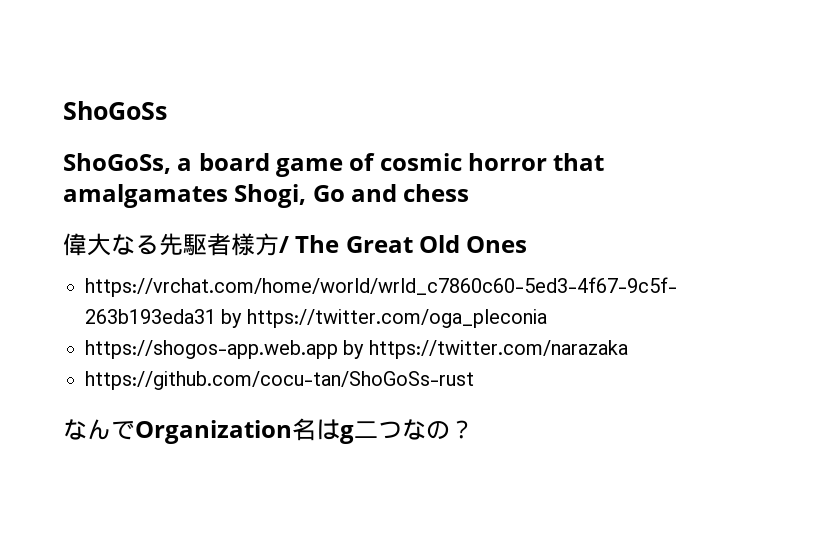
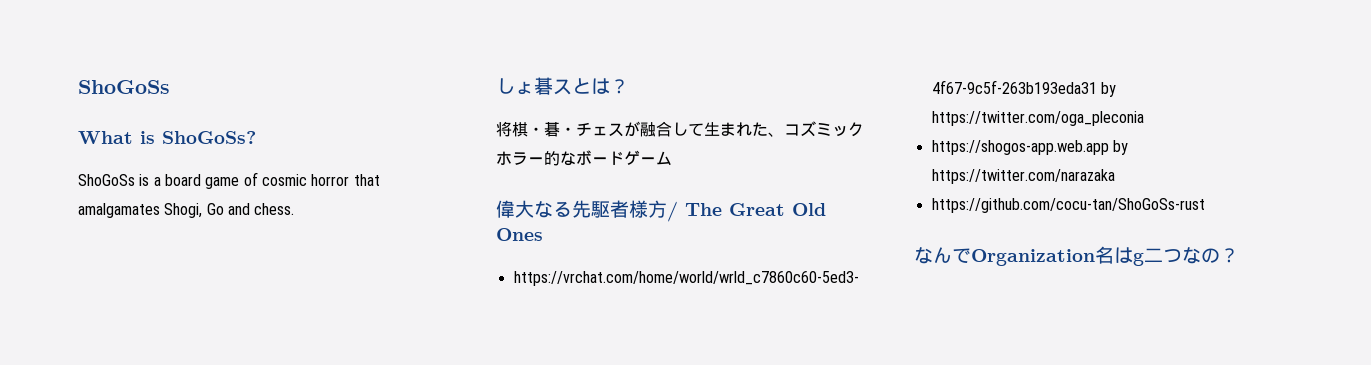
- ShoGoSs, a board game of cosmic horror that amalgamates Shogi, Go and chess
+ What is ShoGoSs?
+ ShoGoSs is a board game of cosmic horror that amalgamates Shogi, Go and chess.
+ しょ碁スとは？
+ 将棋・碁・チェスが融合して生まれた、コズミックホラー的なボードゲーム

